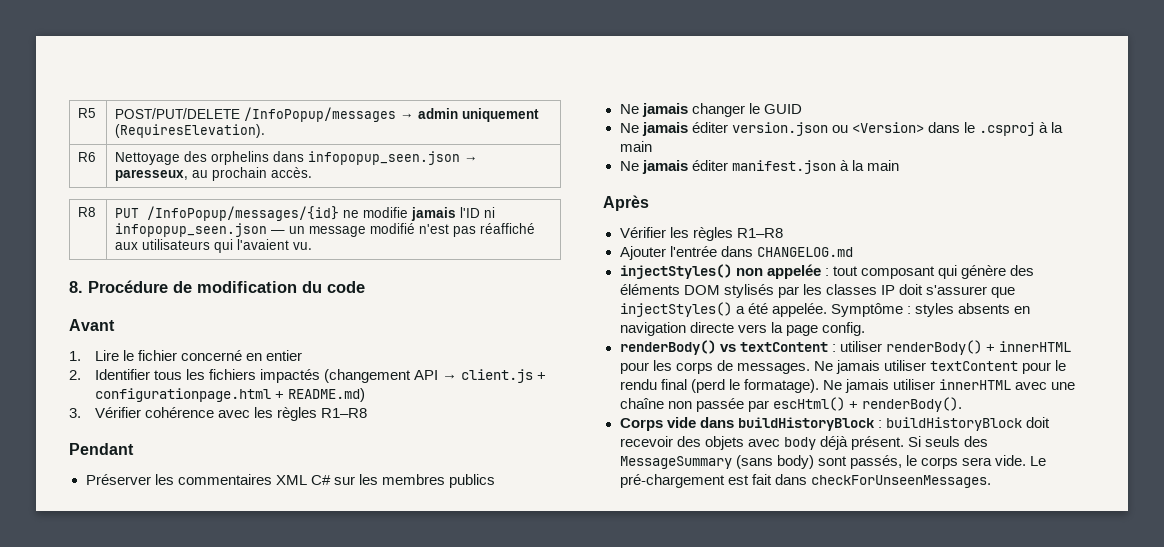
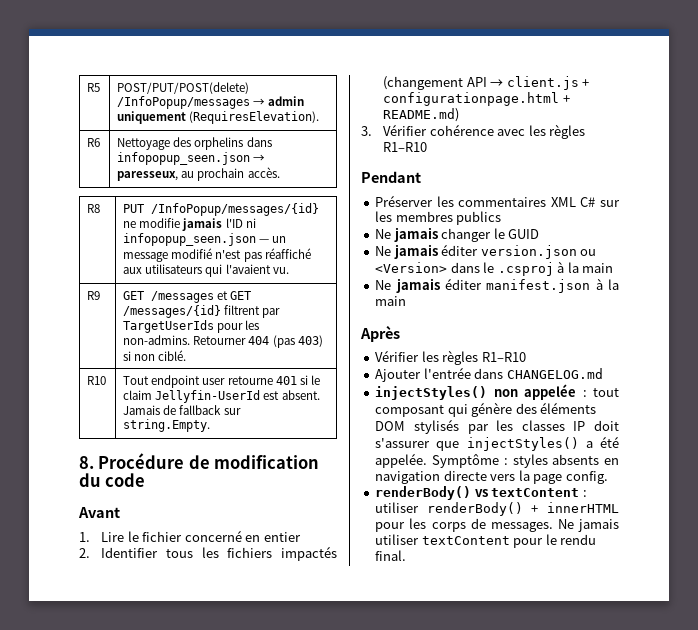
- R5 | POST/PUT/DELETE /InfoPopup/messages → admin uniquement (RequiresElevation).
+ R5 | POST/PUT/POST(delete) /InfoPopup/messages → admin uniquement (RequiresElevation).
+ R9 | GET /messages et GET /messages/{id} filtrent par TargetUserIds pour les non-admins. Retourner 404 (pas 403) si non ciblé.
+ R10 | Tout endpoint user retourne 401 si le claim Jellyfin-UserId est absent. Jamais de fallback sur string.Empty.
- 3. Vérifier cohérence avec les règles R1–R8
+ 3. Vérifier cohérence avec les règles R1–R10
- Vérifier les règles R1–R8
+ Vérifier les règles R1–R10
- Ne jamais utiliser textContent pour le rendu final (perd le formatage). Ne jamais utiliser innerHTML avec une chaîne non passée par escHtml() + renderBody().
- Corps vide dans buildHistoryBlock : buildHistoryBlock doit recevoir des objets avec body déjà présent. Si seuls des MessageSummary (sans body) sont passés, le corps sera vide. Le pré-chargement est fait dans checkForUnseenMessages.
+ Ne jamais utiliser textContent pour le rendu final.

